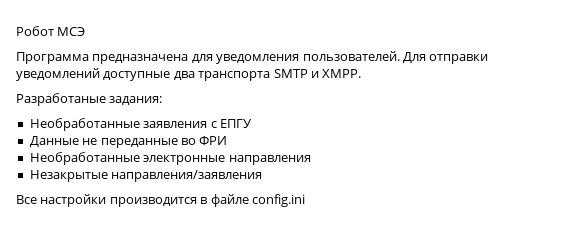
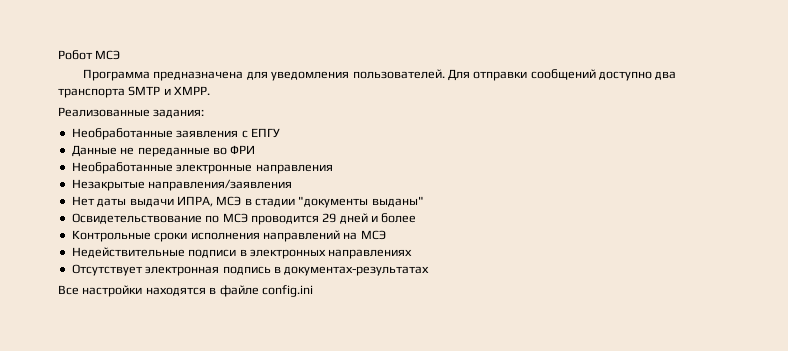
- Для отправки уведомлений доступные два транспорта SMTP и XMPP.
+ Для отправки сообщений доступно два транспорта SMTP и XMPP.
- Разработаные задания:
+ Реализованные задания:
+ Нет даты выдачи ИПРА, МСЭ в стадии "документы выданы"
+ Освидетельствование по МСЭ проводится 29 дней и более
+ Контрольные сроки исполнения направлений на МСЭ
+ Недействительные подписи в электронных направлениях
+ Отсутствует электронная подпись в документах-результатах
- Все настройки производится в файле config.ini
+ Все настройки находятся в файле config.ini

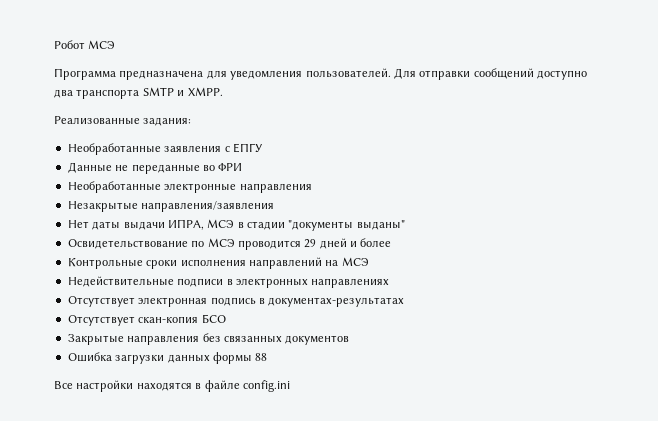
+ Отсутствует скан-копия БСО
+ Закрытые направления без связанных документов
+ Ошибка загрузки данных формы 88

